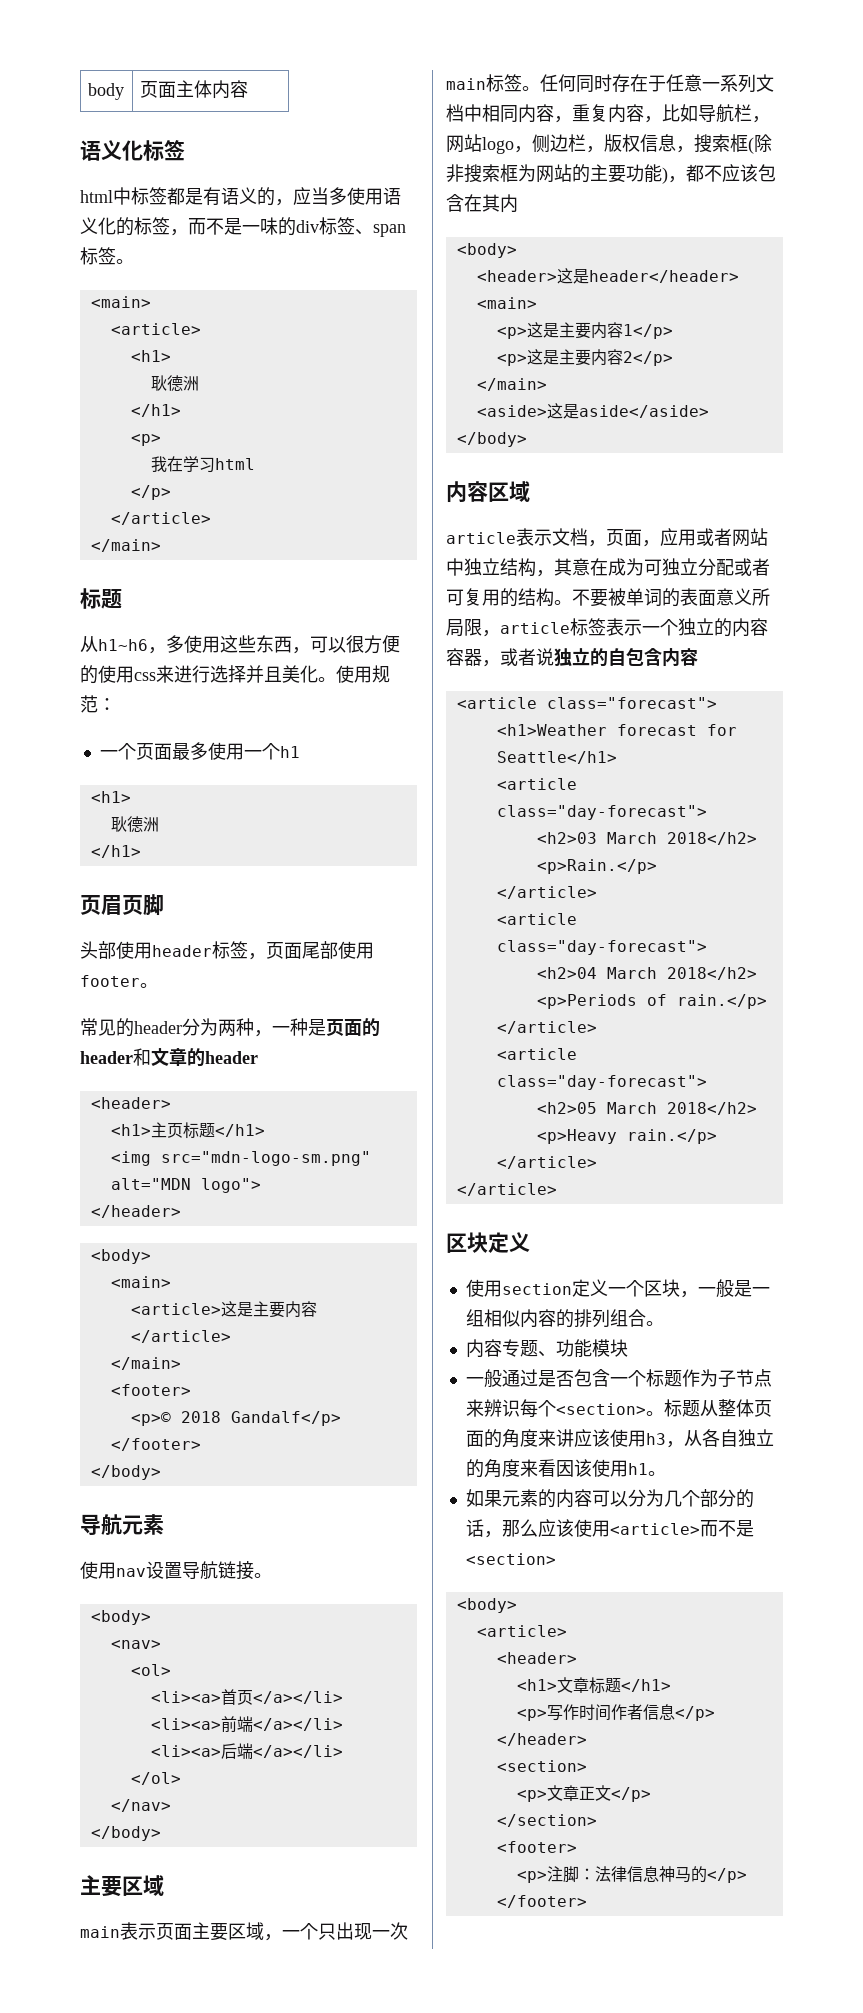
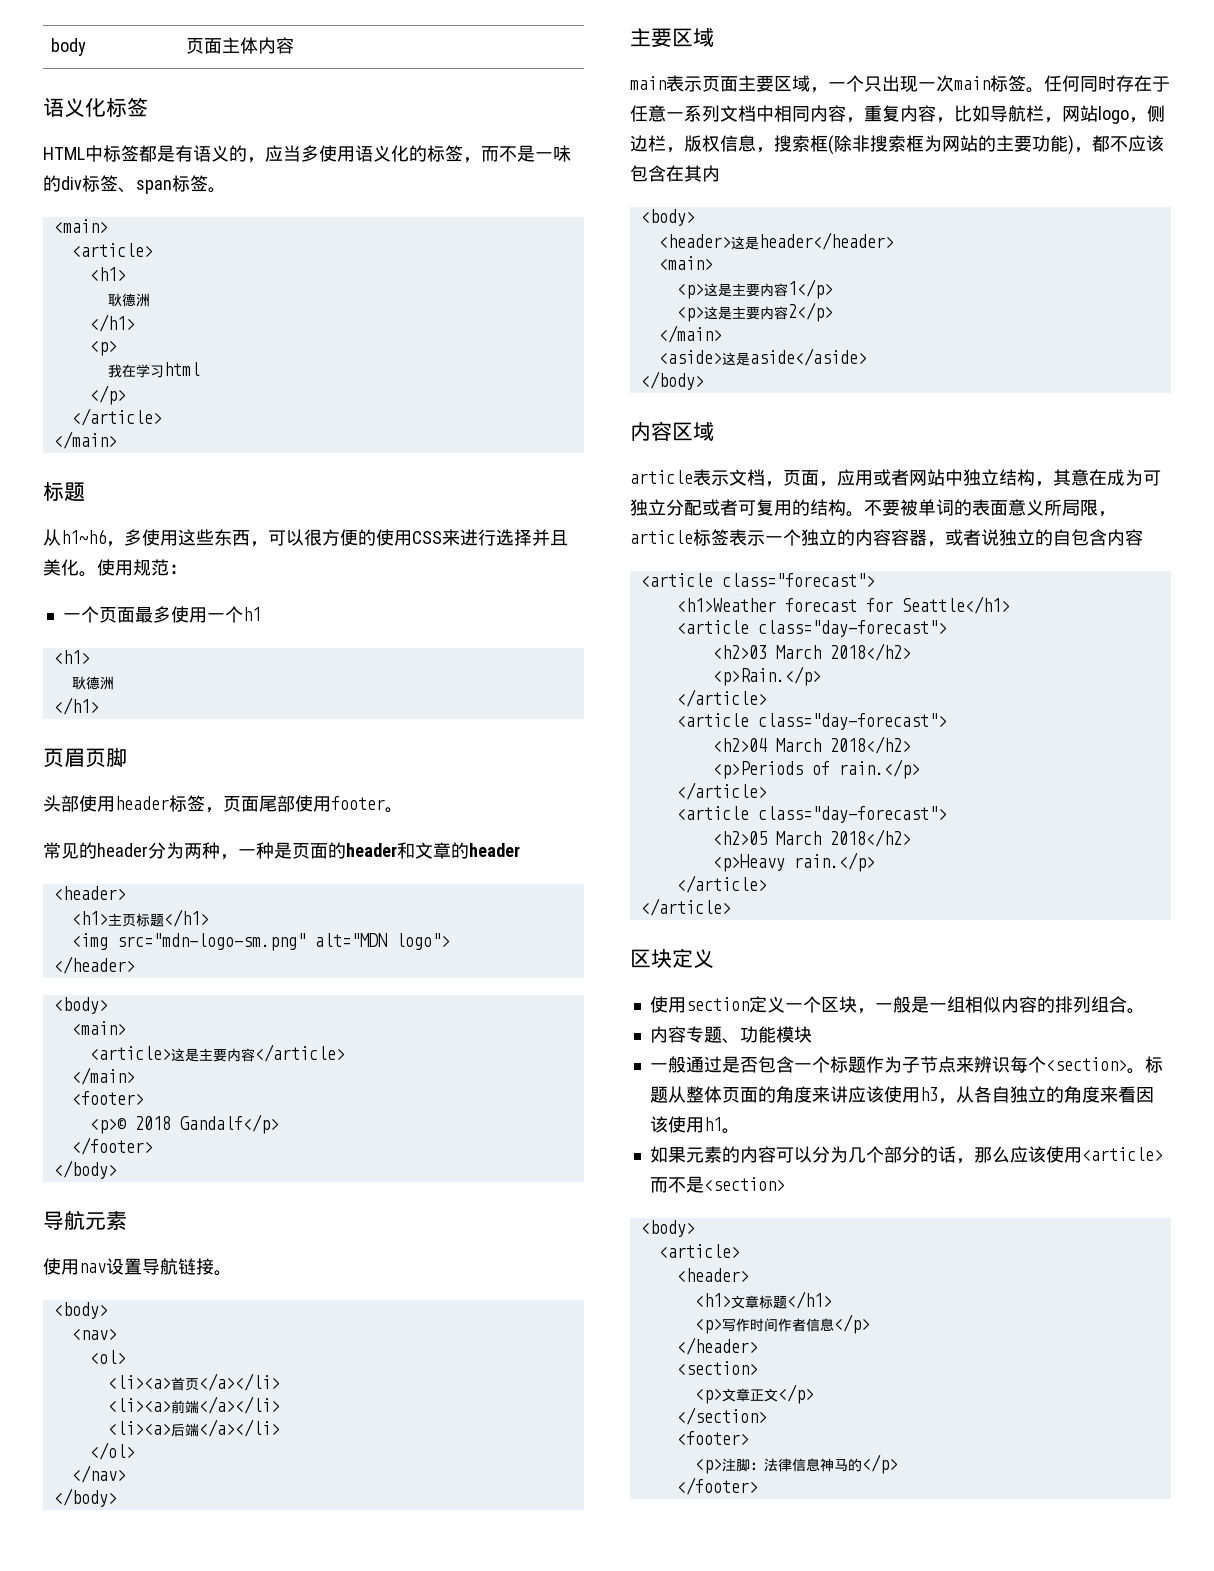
- html中标签都是有语义的，应当多使用语义化的标签，而不是一味的div标签、span标签。
+ HTML中标签都是有语义的，应当多使用语义化的标签，而不是一味的div标签、span标签。
- 从h1~h6，多使用这些东西，可以很方便的使用css来进行选择并且美化。
+ 从h1~h6，多使用这些东西，可以很方便的使用CSS来进行选择并且美化。

